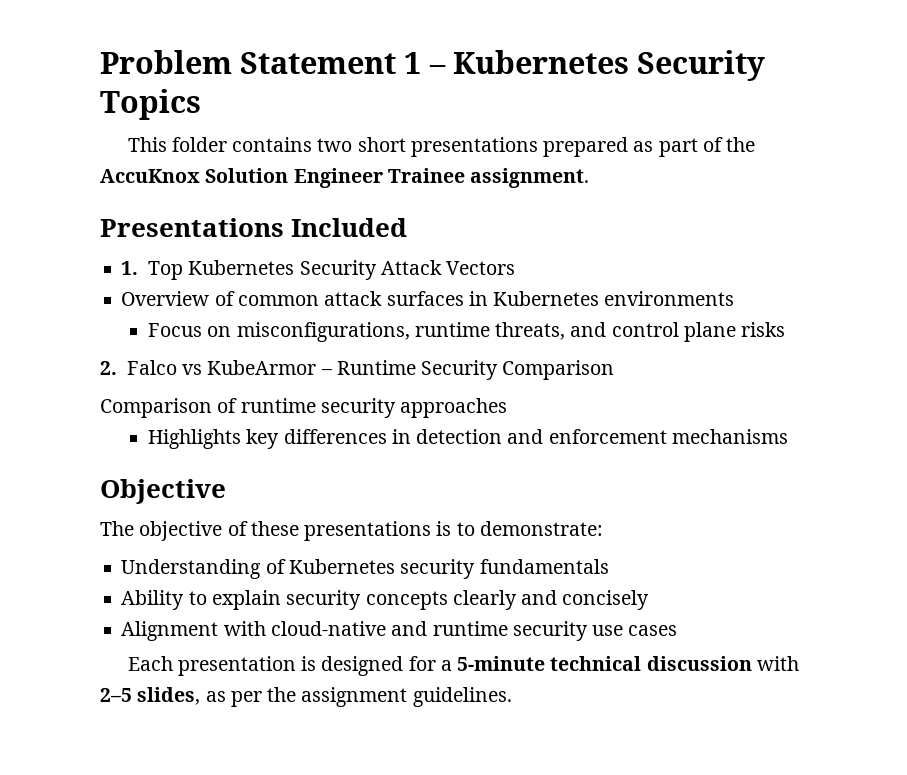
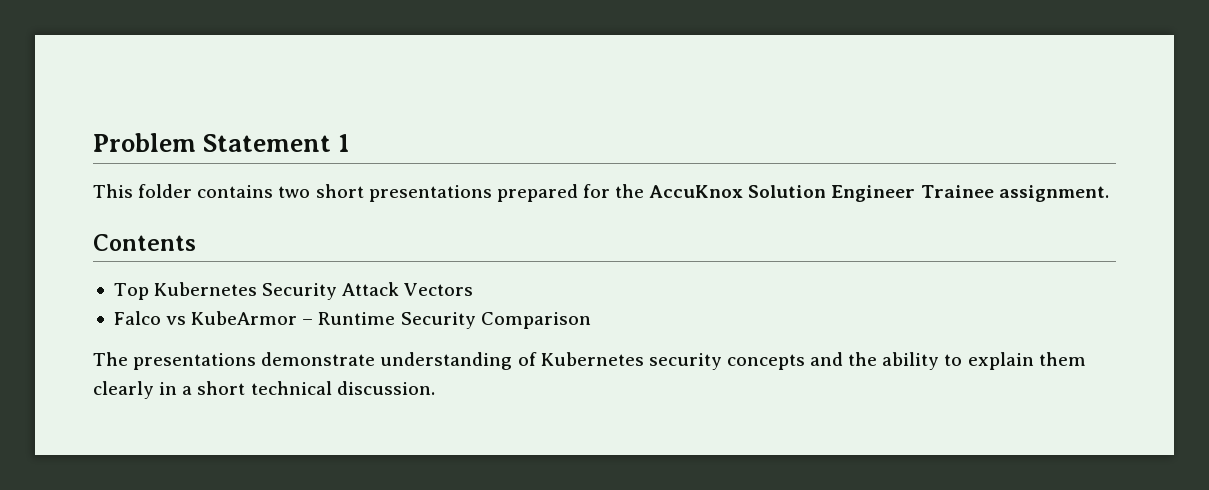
- Problem Statement 1 – Kubernetes Security Topics
+ Problem Statement 1
- This folder contains two short presentations prepared as part of the AccuKnox Solution Engineer Trainee assignment.
+ This folder contains two short presentations prepared for the AccuKnox Solution Engineer Trainee assignment.
- Presentations Included
- 1. Top Kubernetes Security Attack Vectors
+ Contents
+ Top Kubernetes Security Attack Vectors
- Overview of common attack surfaces in Kubernetes environments
- Focus on misconfigurations, runtime threats, and control plane risks
- 2. Falco vs KubeArmor – Runtime Security Comparison
+ Falco vs KubeArmor – Runtime Security Comparison
- Comparison of runtime security approaches
- Highlights key differences in detection and enforcement mechanisms
- Objective
- The objective of these presentations is to demonstrate:
- Understanding of Kubernetes security fundamentals
- Ability to explain security concepts clearly and concisely
- Alignment with cloud-native and runtime security use cases
- Each presentation is designed for a 5-minute technical discussion with 2–5 slides, as per the assignment guidelines.
+ The presentations demonstrate understanding of Kubernetes security concepts and the ability to explain them clearly in a short technical discussion.

